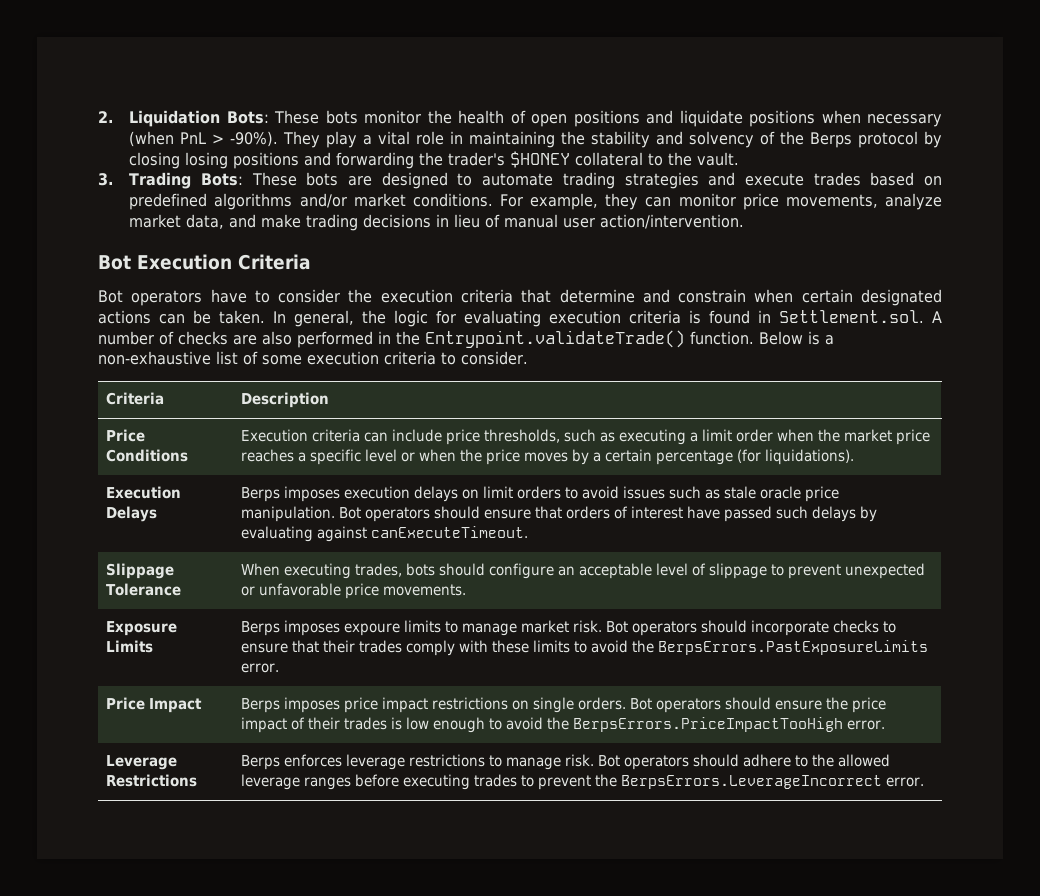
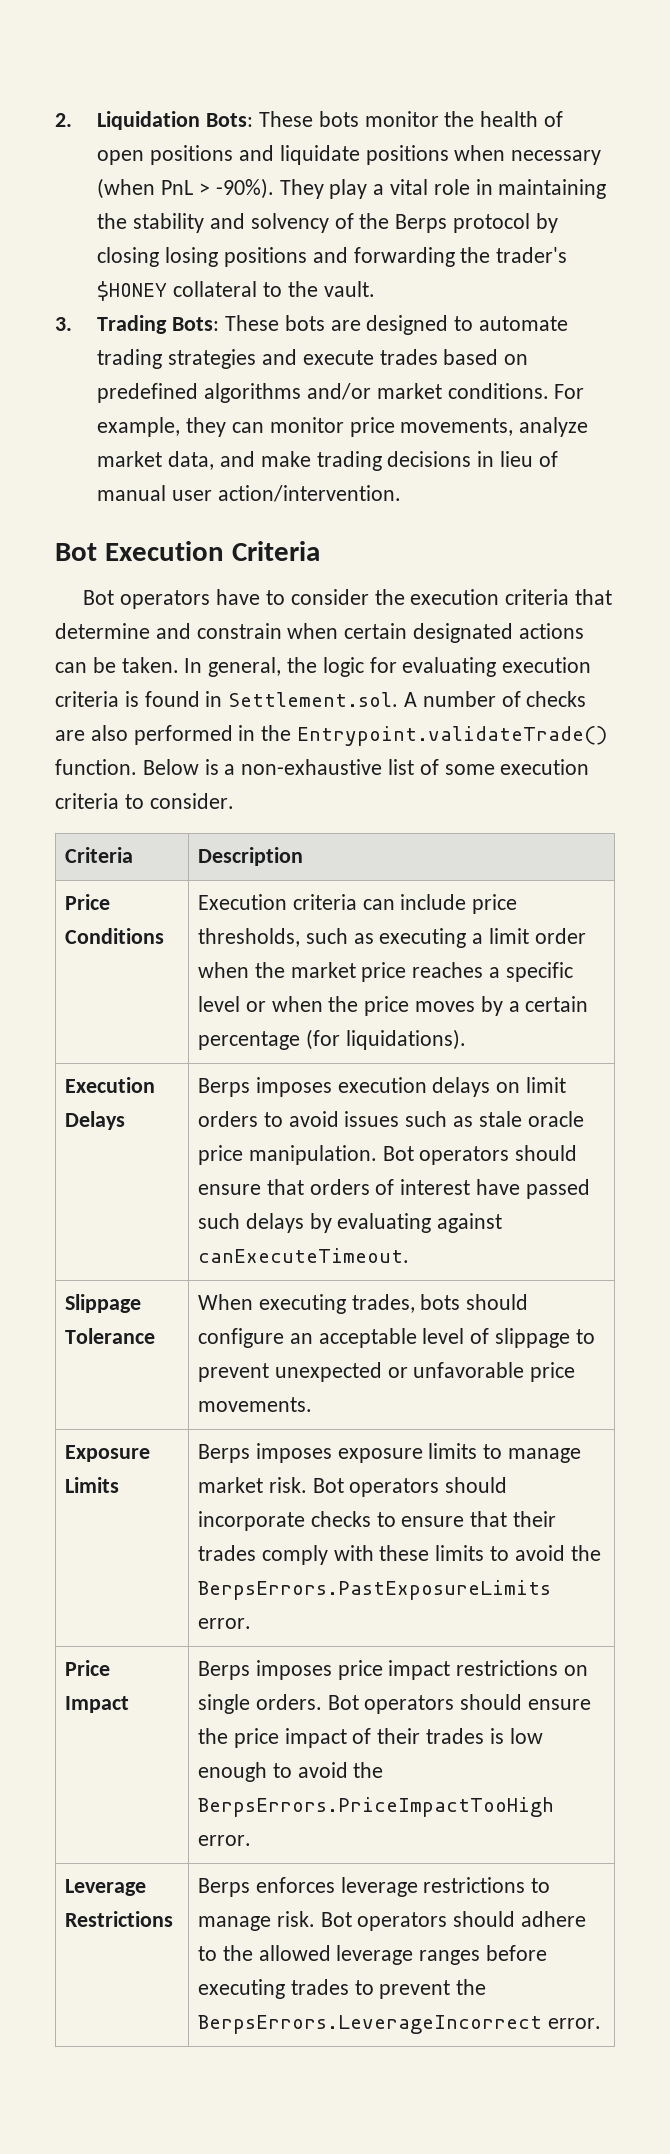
- Exposure Limits | Berps imposes expoure limits to manage market risk. Bot operators should incorporate checks to ensure that their trades comply with these limits to avoid the BerpsErrors.PastExposureLimits error.
+ Exposure Limits | Berps imposes exposure limits to manage market risk. Bot operators should incorporate checks to ensure that their trades comply with these limits to avoid the BerpsErrors.PastExposureLimits error.

